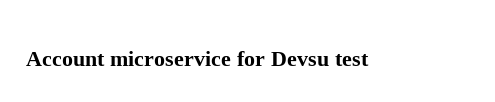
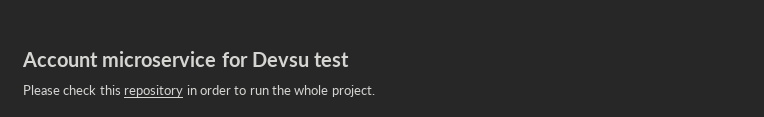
+ Please check this repository in order to run the whole project.

